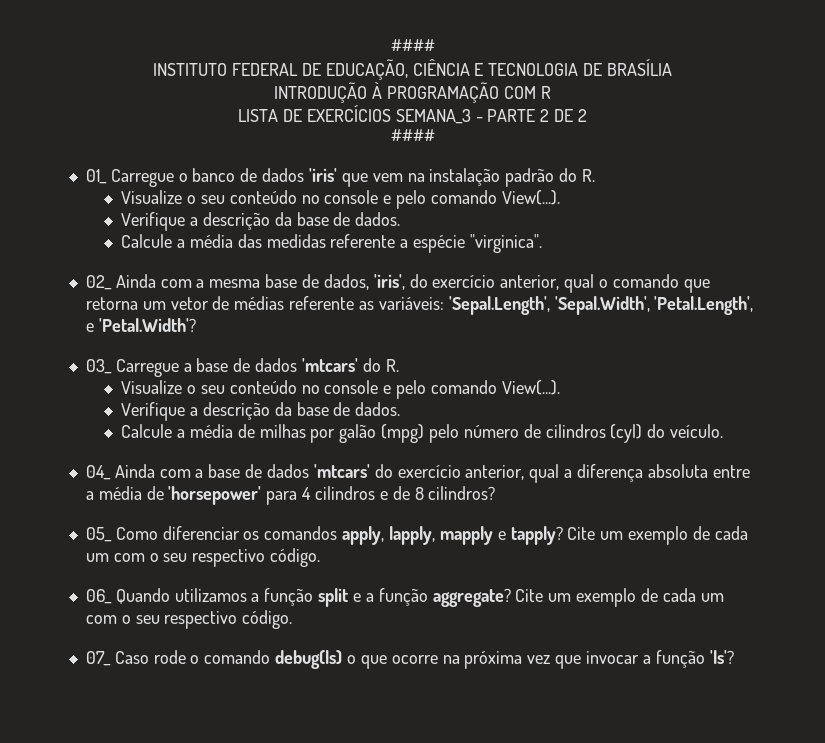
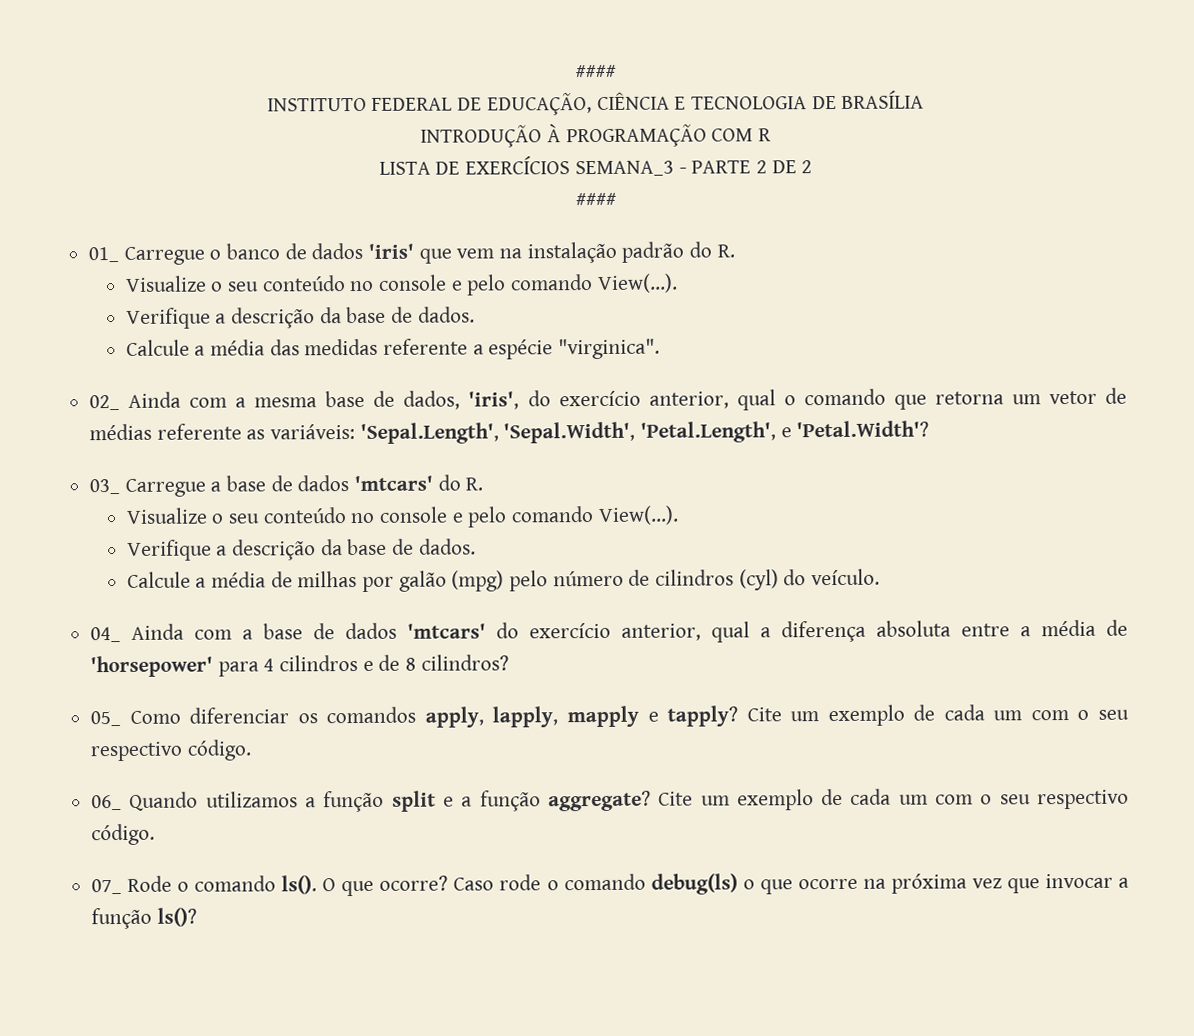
- 07_ Caso rode o comando debug(ls) o que ocorre na próxima vez que invocar a função 'ls'?
+ 07_ Rode o comando ls(). O que ocorre? Caso rode o comando debug(ls) o que ocorre na próxima vez que invocar a função ls()?

